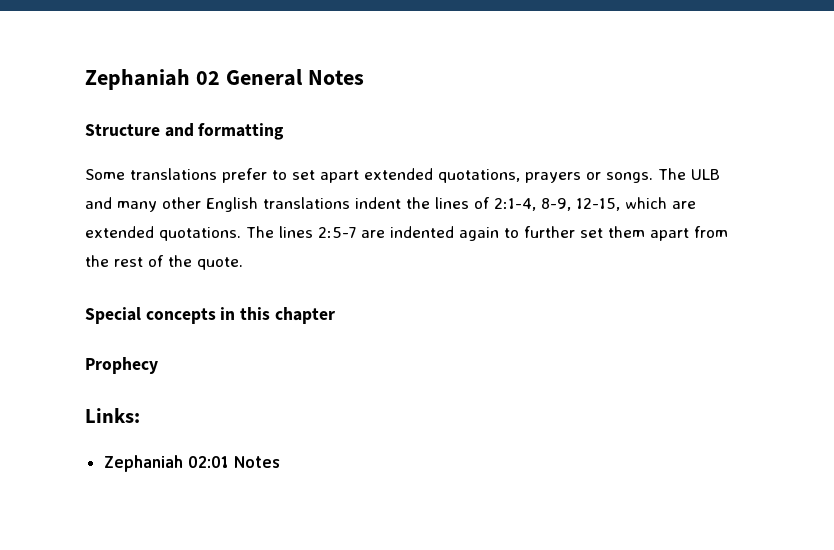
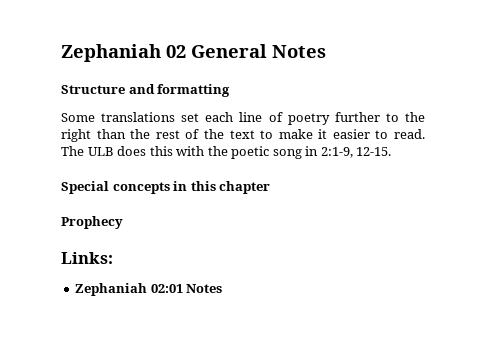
- Some translations prefer to set apart extended quotations, prayers or songs. The ULB and many other English translations indent the lines of 2:1-4, 8-9, 12-15, which are extended quotations. The lines 2:5-7 are indented again to further set them apart from the rest of the quote.
+ Some translations set each line of poetry further to the right than the rest of the text to make it easier to read. The ULB does this with the poetic song in 2:1-9, 12-15.

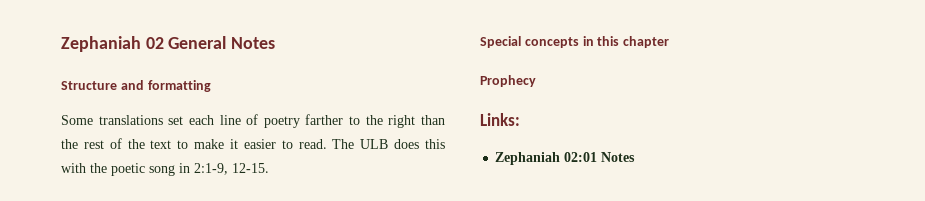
- Some translations set each line of poetry further to the right than the rest of the text to make it easier to read.
+ Some translations set each line of poetry farther to the right than the rest of the text to make it easier to read.

